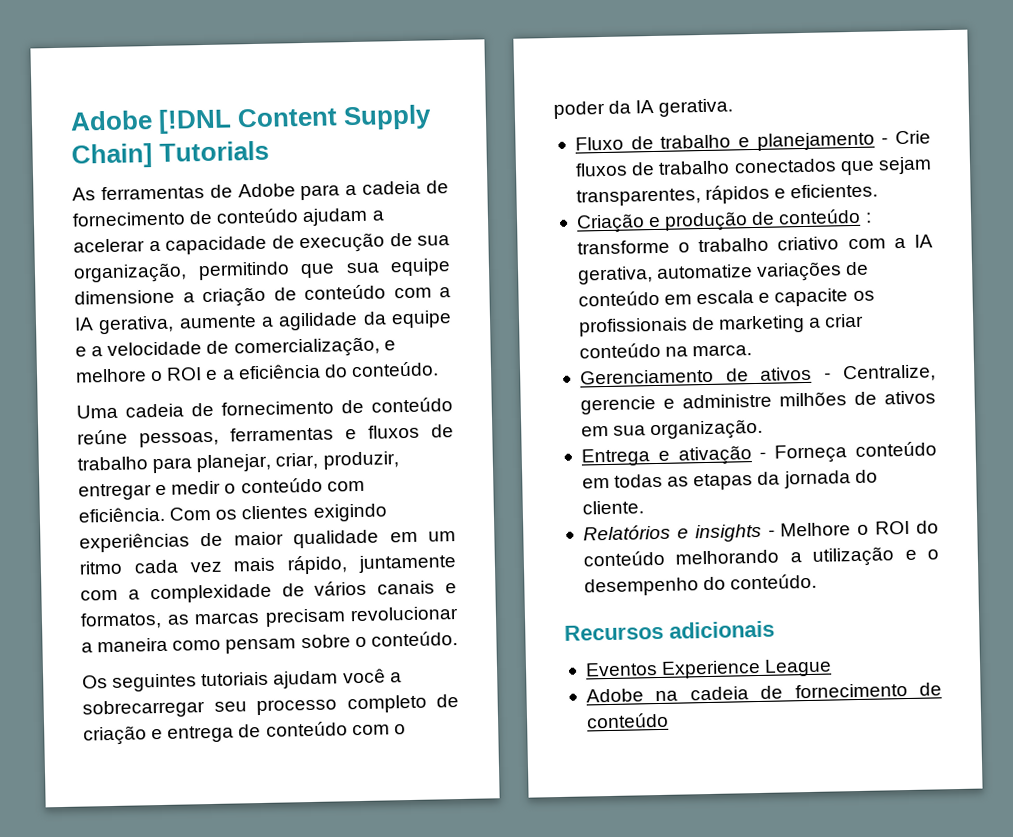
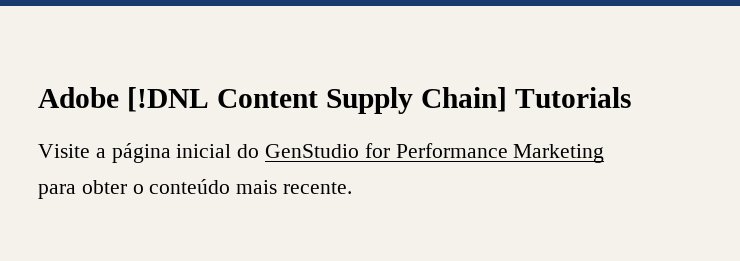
- As ferramentas de Adobe para a cadeia de fornecimento de conteúdo ajudam a acelerar a capacidade de execução de sua organização, permitindo que sua equipe dimensione a criação de conteúdo com a IA gerativa, aumente a agilidade da equipe e a velocidade de comercialização, e melhore o ROI e a eficiência do conteúdo.
- Uma cadeia de fornecimento de conteúdo reúne pessoas, ferramentas e fluxos de trabalho para planejar, criar, produzir, entregar e medir o conteúdo com eficiência. Com os clientes exigindo experiências de maior qualidade em um ritmo cada vez mais rápido, juntamente com a complexidade de vários canais e formatos, as marcas precisam revolucionar a maneira como pensam sobre o conteúdo.
- Os seguintes tutoriais ajudam você a sobrecarregar seu processo completo de criação e entrega de conteúdo com o poder da IA gerativa.
- Fluxo de trabalho e planejamento - Crie fluxos de trabalho conectados que sejam transparentes, rápidos e eficientes.
- Criação e produção de conteúdo : transforme o trabalho criativo com a IA gerativa, automatize variações de conteúdo em escala e capacite os profissionais de marketing a criar conteúdo na marca.
- Gerenciamento de ativos - Centralize, gerencie e administre milhões de ativos em sua organização.
- Entrega e ativação - Forneça conteúdo em todas as etapas da jornada do cliente.
- Relatórios e insights - Melhore o ROI do conteúdo melhorando a utilização e o desempenho do conteúdo.
- Recursos adicionais
- Eventos Experience League
- Adobe na cadeia de fornecimento de conteúdo
+ Visite a página inicial do GenStudio for Performance Marketing para obter o conteúdo mais recente.

